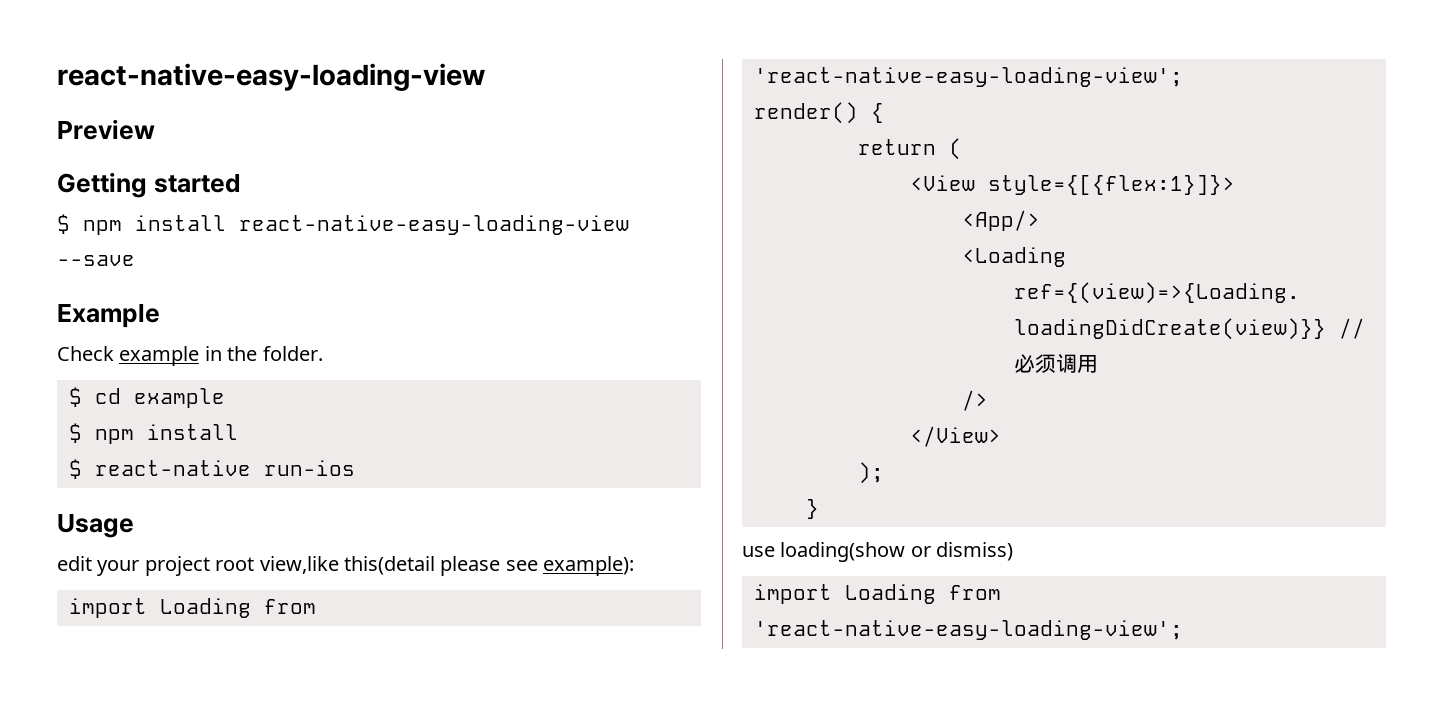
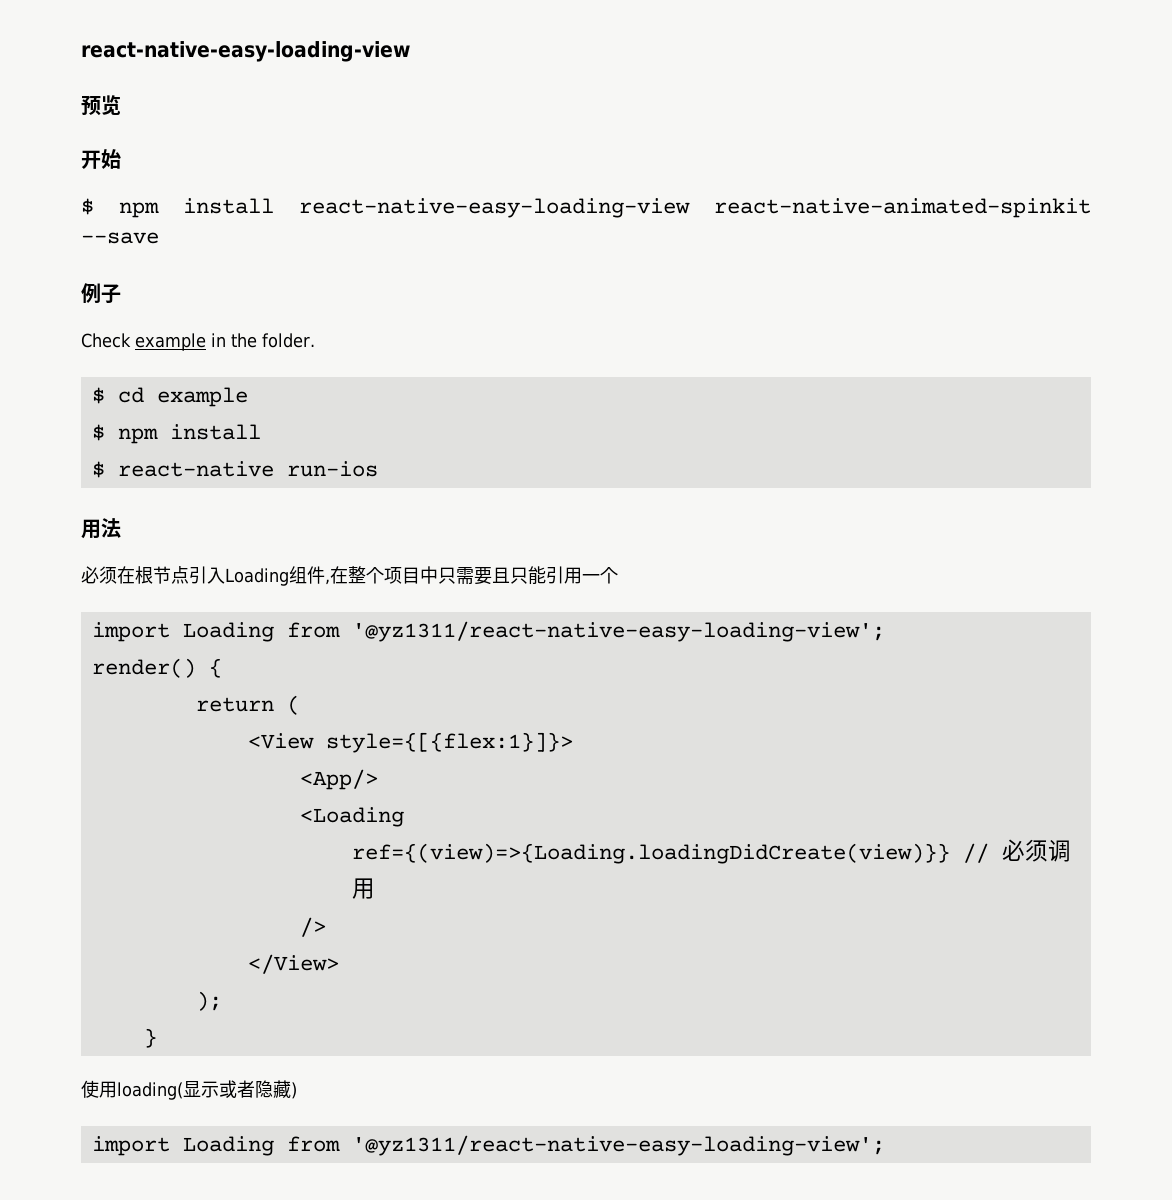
- Preview
- Getting started
+ 预览
+ 开始
- $ npm install react-native-easy-loading-view --save
+ $ npm install react-native-easy-loading-view react-native-animated-spinkit --save
- Example
+ 例子
- Usage
- edit your project root view,like this(detail please see example):
- import Loading from 'react-native-easy-loading-view';
+ 用法
+ 必须在根节点引入Loading组件,在整个项目中只需要且只能引用一个
+ import Loading from '@yz1311/react-native-easy-loading-view';
- use loading(show or dismiss)
- import Loading from 'react-native-easy-loading-view';
+ 使用loading(显示或者隐藏)
+ import Loading from '@yz1311/react-native-easy-loading-view';

